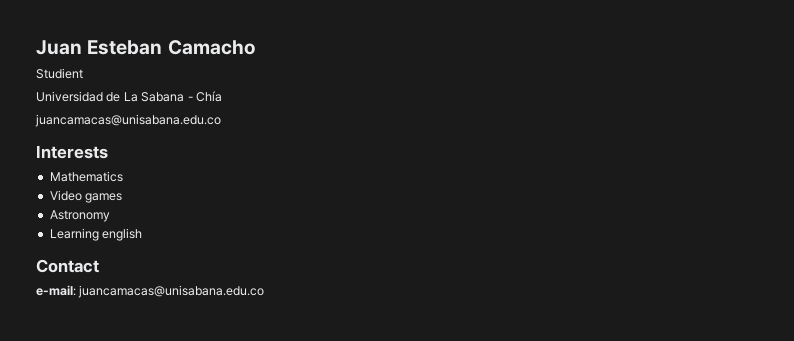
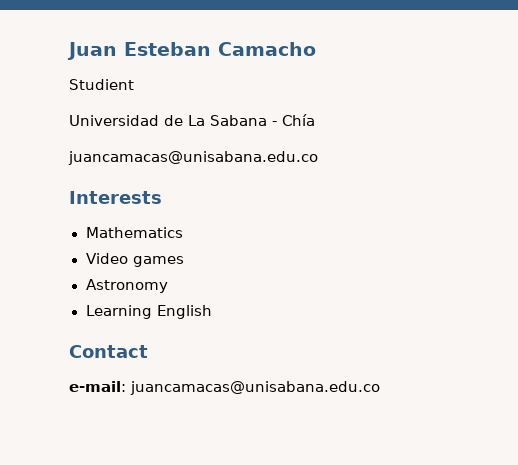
- Learning english
+ Learning English

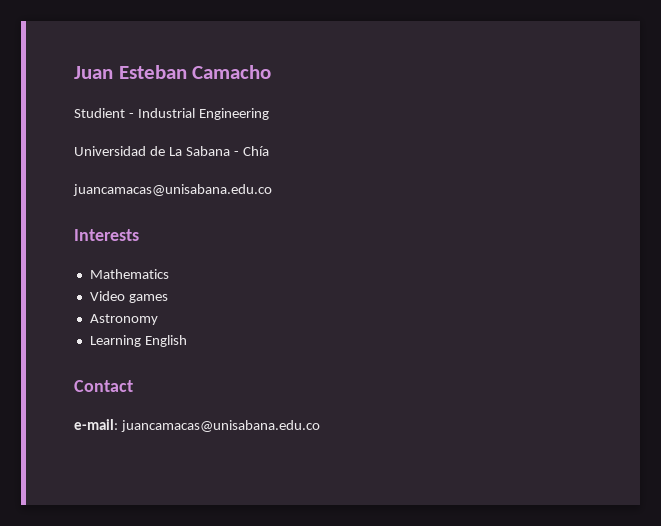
- Studient
+ Studient - Industrial Engineering

